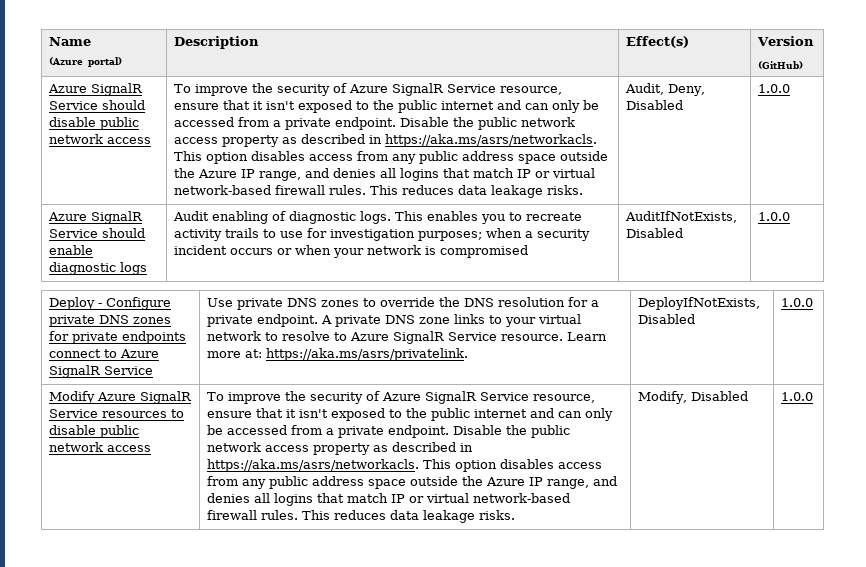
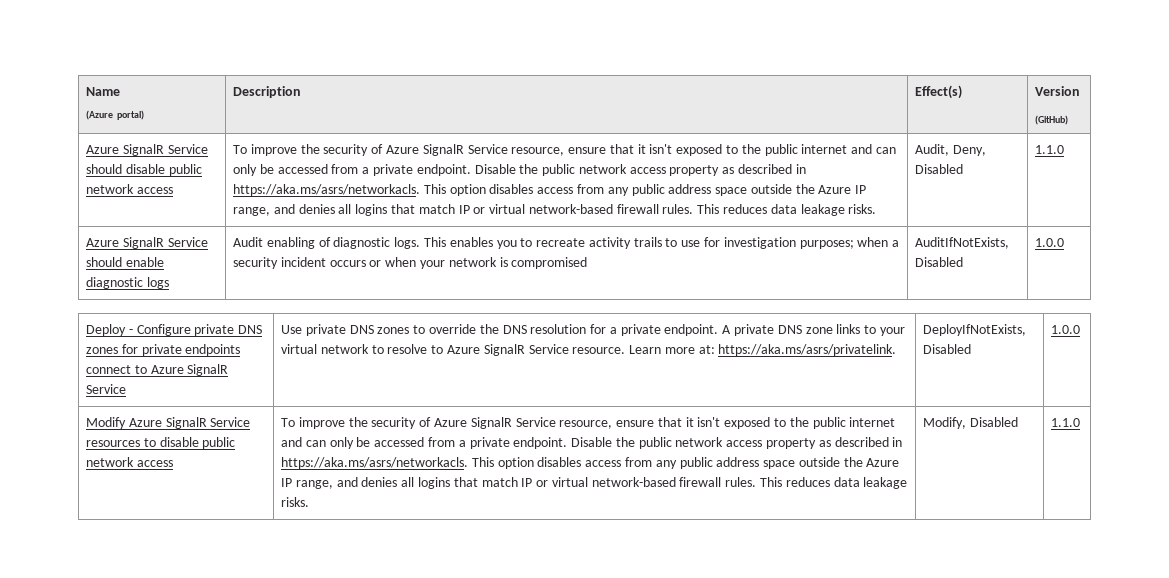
- Audit, Deny, Disabled | 1.0.0
+ Audit, Deny, Disabled | 1.1.0
- Modify, Disabled | 1.0.0
+ Modify, Disabled | 1.1.0

